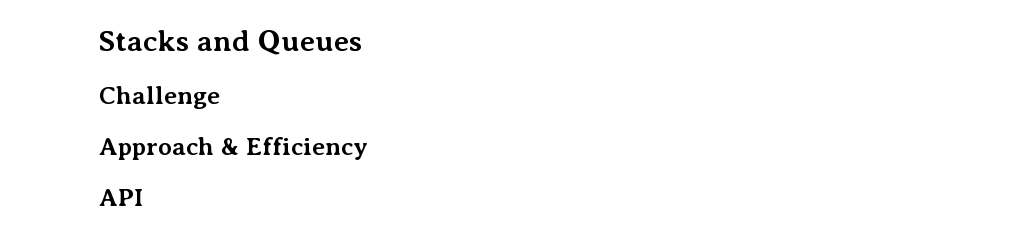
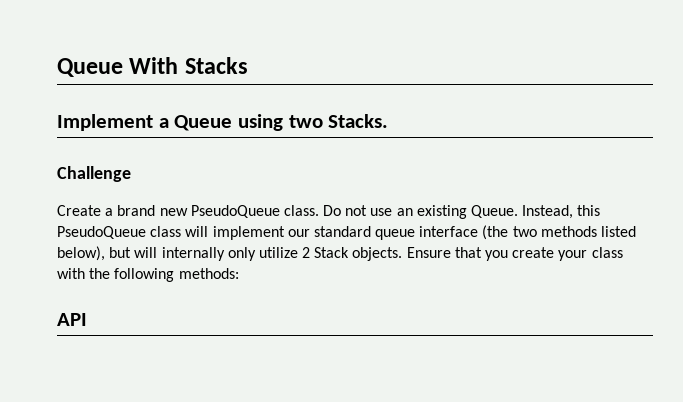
- Stacks and Queues
+ Queue With Stacks
+ Implement a Queue using two Stacks.
  Challenge
- Approach & Efficiency
+ Create a brand new PseudoQueue class. Do not use an existing Queue. Instead, this PseudoQueue class will implement our standard queue interface (the two methods listed below), but will internally only utilize 2 Stack objects. Ensure that you create your class with the following methods:

